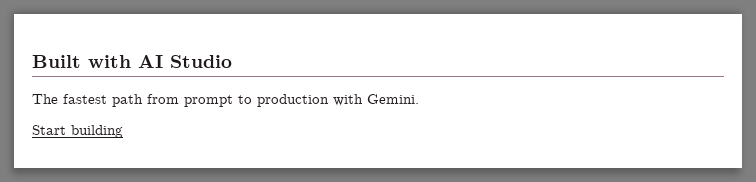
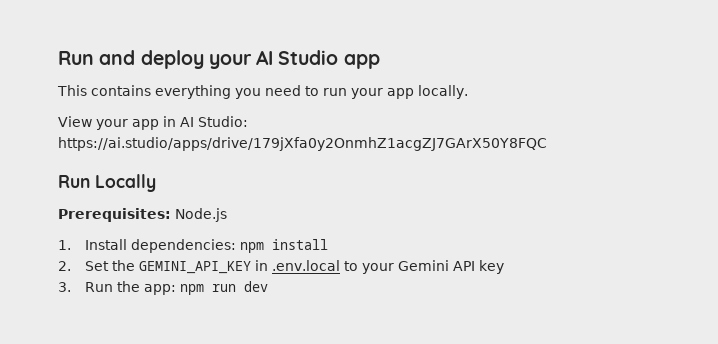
- Built with AI Studio
- The fastest path from prompt to production with Gemini.
- Start building
+ Run and deploy your AI Studio app
+ This contains everything you need to run your app locally.
+ View your app in AI Studio: https://ai.studio/apps/drive/179jXfa0y2OnmhZ1acgZJ7GArX50Y8FQC
+ Run Locally
+ Prerequisites: Node.js
+ 1. Install dependencies: npm install
+ 2. Set the GEMINI_API_KEY in .env.local to your Gemini API key
+ 3. Run the app: npm run dev

